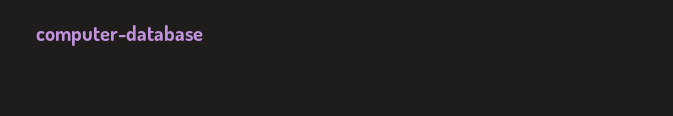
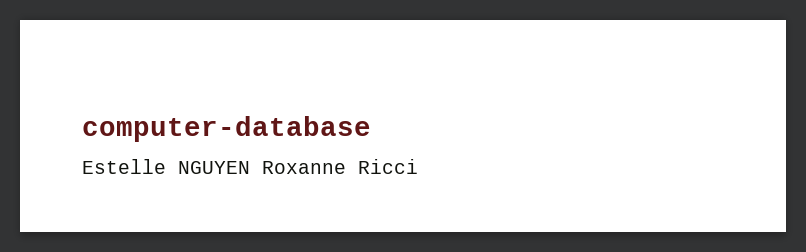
+ Estelle NGUYEN Roxanne Ricci

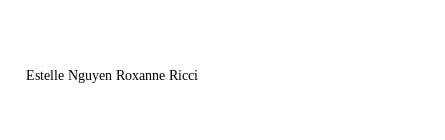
- computer-database
- Estelle NGUYEN Roxanne Ricci
+ Estelle Nguyen Roxanne Ricci

